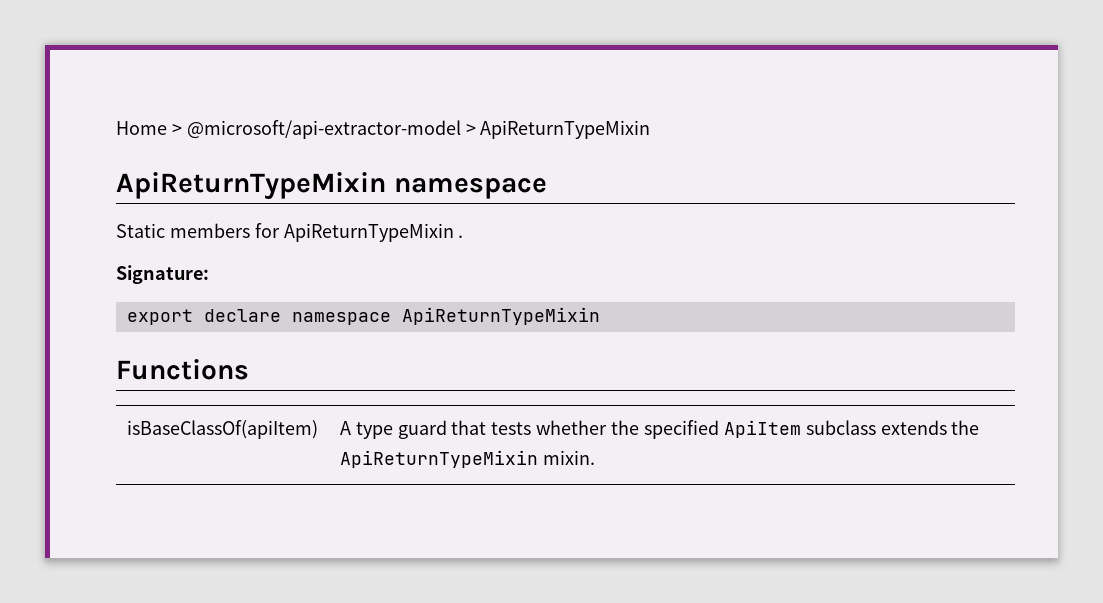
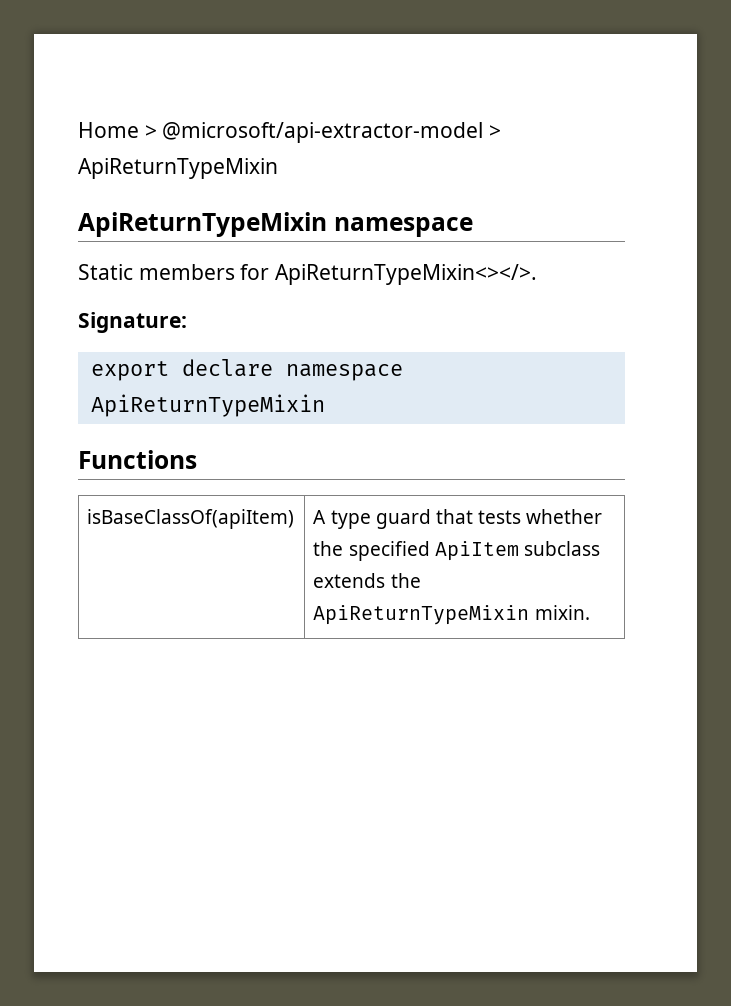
- Static members for ApiReturnTypeMixin .
+ Static members for ApiReturnTypeMixin<></>.

